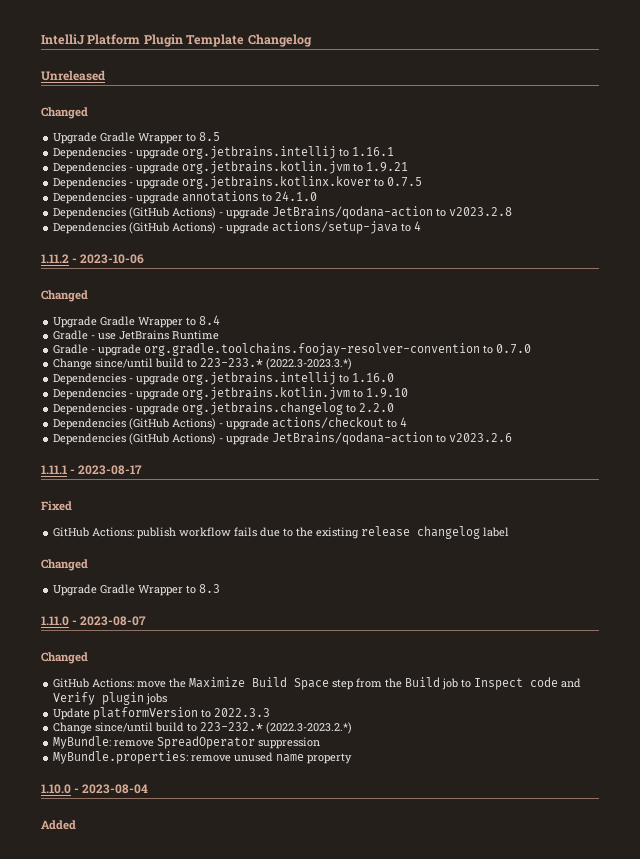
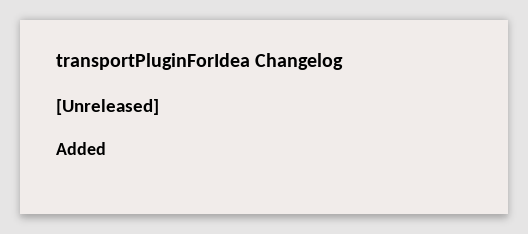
- IntelliJ Platform Plugin Template Changelog
- Unreleased
- Changed
- Upgrade Gradle Wrapper to 8.5
- Dependencies - upgrade org.jetbrains.intellij to 1.16.1
- Dependencies - upgrade org.jetbrains.kotlin.jvm to 1.9.21
- Dependencies - upgrade org.jetbrains.kotlinx.kover to 0.7.5
- Dependencies - upgrade annotations to 24.1.0
- Dependencies (GitHub Actions) - upgrade JetBrains/qodana-action to v2023.2.8
- Dependencies (GitHub Actions) - upgrade actions/setup-java to 4
- 1.11.2 - 2023-10-06
- Changed
- Upgrade Gradle Wrapper to 8.4
- Gradle - use JetBrains Runtime
- Gradle - upgrade org.gradle.toolchains.foojay-resolver-convention to 0.7.0
- Change since/until build to 223-233.* (2022.3-2023.3.*)
- Dependencies - upgrade org.jetbrains.intellij to 1.16.0
- Dependencies - upgrade org.jetbrains.kotlin.jvm to 1.9.10
- Dependencies - upgrade org.jetbrains.changelog to 2.2.0
- Dependencies (GitHub Actions) - upgrade actions/checkout to 4
- Dependencies (GitHub Actions) - upgrade JetBrains/qodana-action to v2023.2.6
- 1.11.1 - 2023-08-17
- Fixed
- GitHub Actions: publish workflow fails due to the existing release changelog label
- Changed
- Upgrade Gradle Wrapper to 8.3
- 1.11.0 - 2023-08-07
- Changed
- GitHub Actions: move the Maximize Build Space step from the Build job to Inspect code and Verify plugin jobs
- Update platformVersion to 2022.3.3
- Change since/until build to 223-232.* (2022.3-2023.2.*)
- MyBundle: remove SpreadOperator suppression
- MyBundle.properties: remove unused name property
- 1.10.0 - 2023-08-04
+ transportPluginForIdea Changelog
+ [Unreleased]

